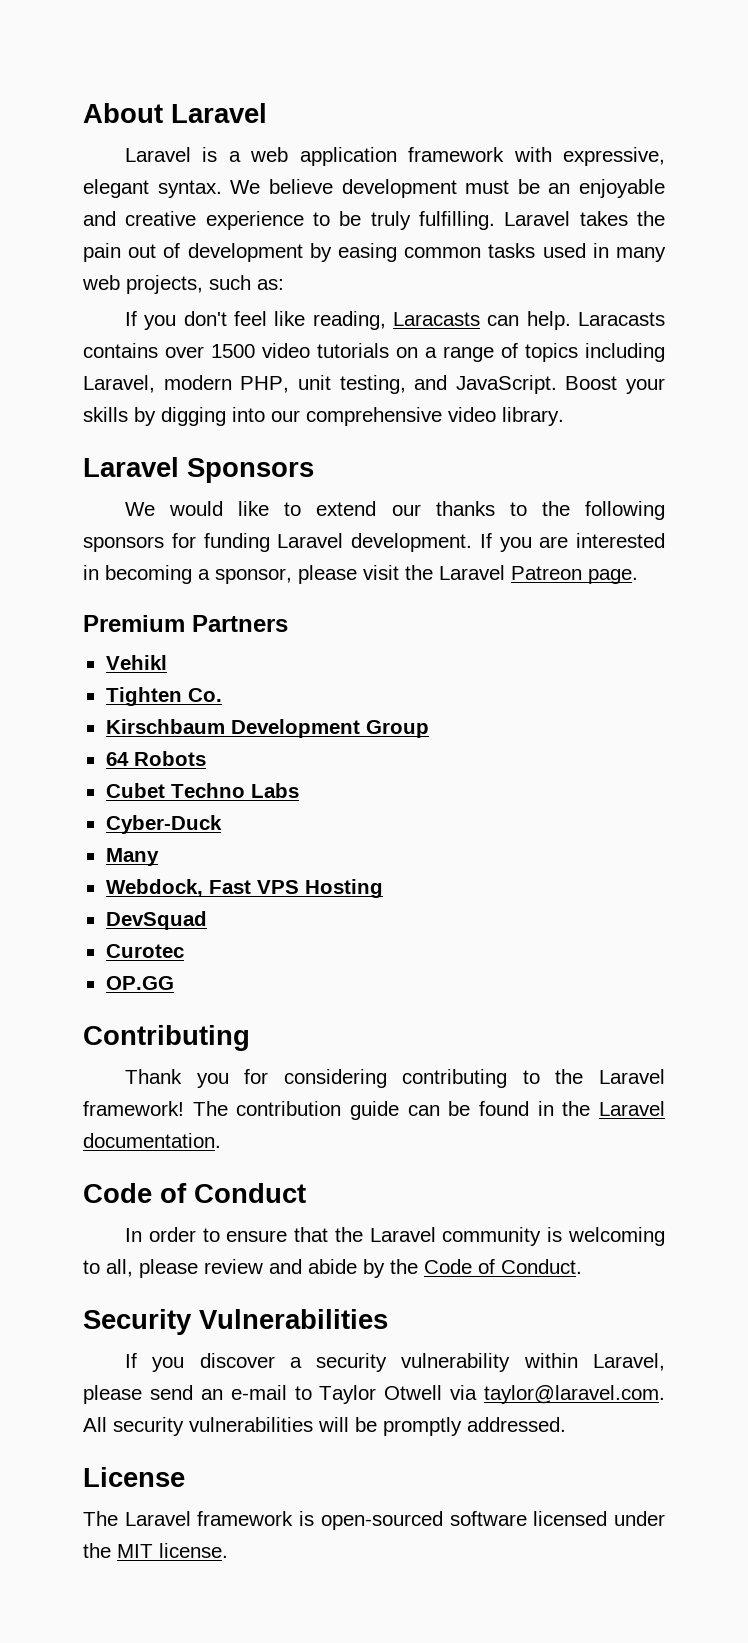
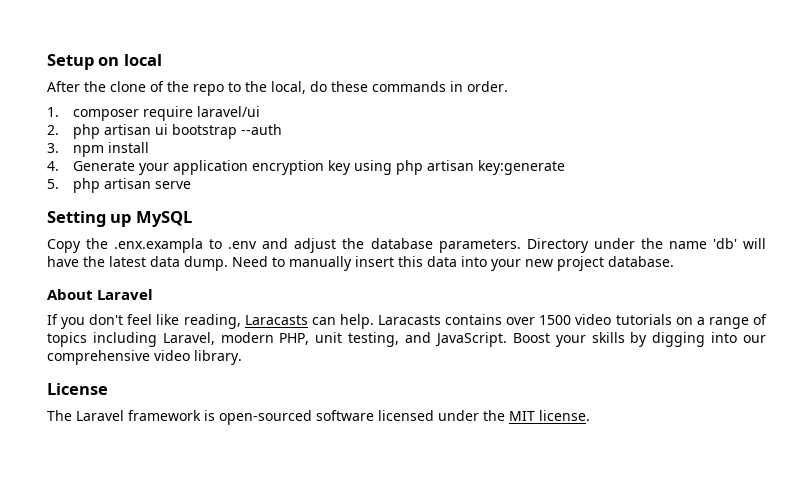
+ Setup on local
+ After the clone of the repo to the local, do these commands in order.
+ 1. composer require laravel/ui
+ 2. php artisan ui bootstrap --auth
+ 3. npm install
+ 4. Generate your application encryption key using php artisan key:generate
+ 5. php artisan serve
+ Setting up MySQL
+ Copy the .enx.exampla to .env and adjust the database parameters. Directory under the name 'db' will have the latest data dump. Need to manually insert this data into your new project database.
  About Laravel
- Laravel is a web application framework with expressive, elegant syntax. We believe development must be an enjoyable and creative experience to be truly fulfilling. Laravel takes the pain out of development by easing common tasks used in many web projects, such as:
- Laravel Sponsors
- We would like to extend our thanks to the following sponsors for funding Laravel development. If you are interested in becoming a sponsor, please visit the Laravel Patreon page.
- Premium Partners
- Vehikl
- Tighten Co.
- Kirschbaum Development Group
- 64 Robots
- Cubet Techno Labs
- Cyber-Duck
- Many
- Webdock, Fast VPS Hosting
- DevSquad
- Curotec
- OP.GG
- Contributing
- Thank you for considering contributing to the Laravel framework! The contribution guide can be found in the Laravel documentation.
- Code of Conduct
- In order to ensure that the Laravel community is welcoming to all, please review and abide by the Code of Conduct.
- Security Vulnerabilities
- If you discover a security vulnerability within Laravel, please send an e-mail to Taylor Otwell via taylor@laravel.com. All security vulnerabilities will be promptly addressed.

